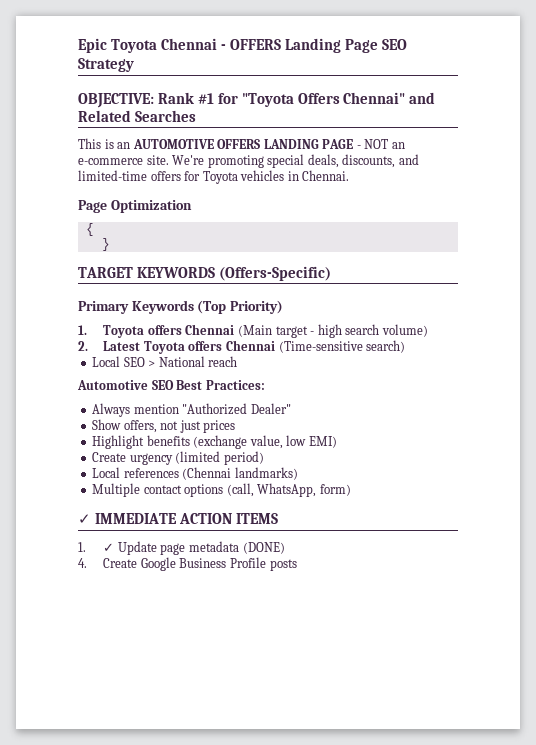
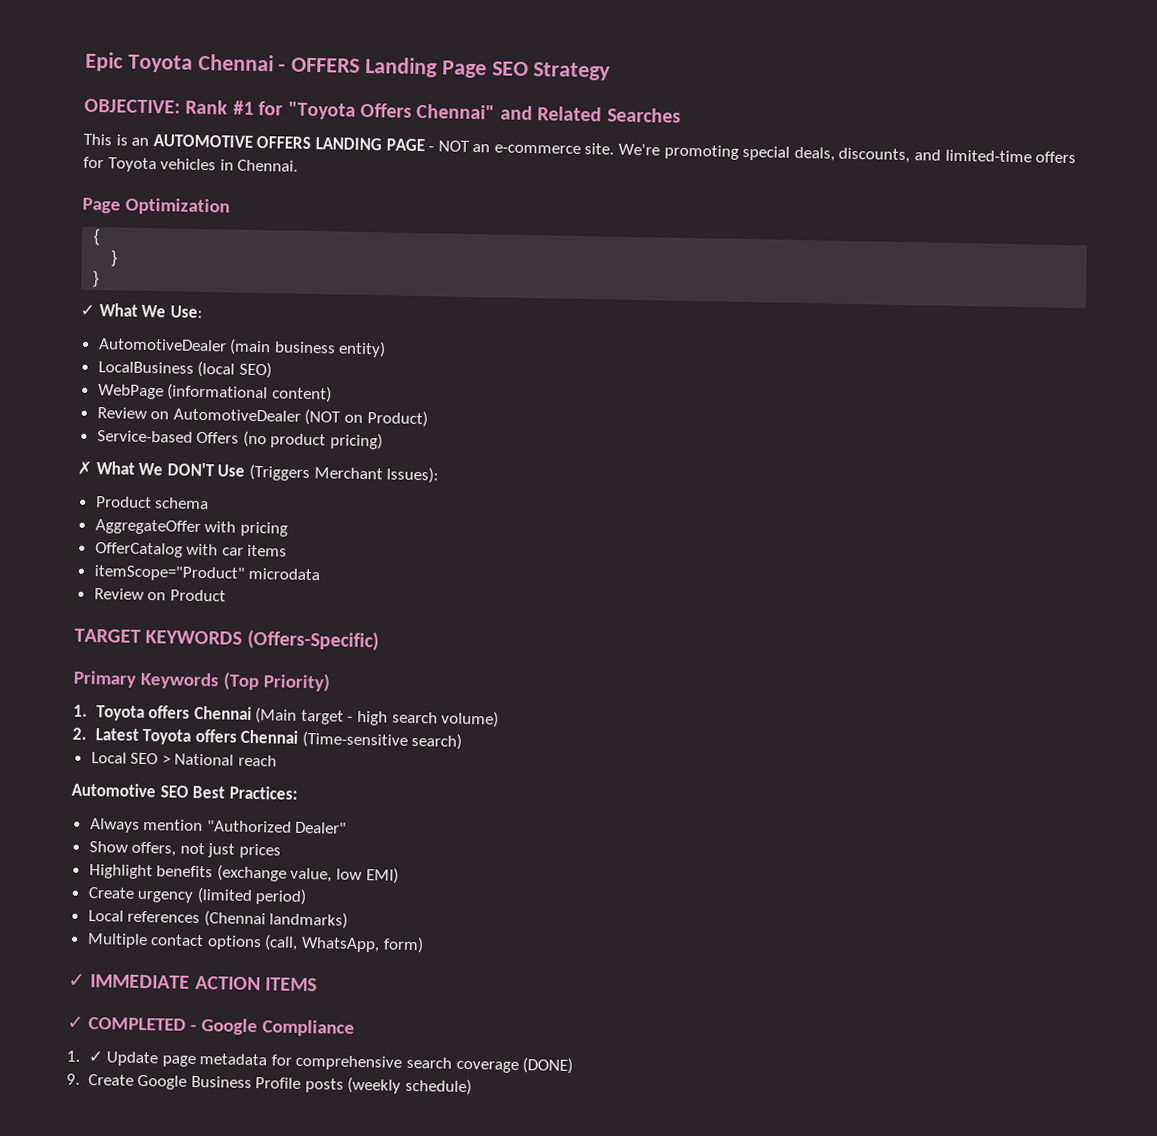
  {
  }
+ }
+ ✓ What We Use:
+ AutomotiveDealer (main business entity)
+ LocalBusiness (local SEO)
+ WebPage (informational content)
+ Review on AutomotiveDealer (NOT on Product)
+ Service-based Offers (no product pricing)
+ ✗ What We DON'T Use (Triggers Merchant Issues):
+ Product schema
+ AggregateOffer with pricing
+ OfferCatalog with car items
+ itemScope="Product" microdata
+ Review on Product
+ ✓ COMPLETED - Google Compliance
- 1. ✓ Update page metadata (DONE)
+ 1. ✓ Update page metadata for comprehensive search coverage (DONE)
- 4. Create Google Business Profile posts
+ 9. Create Google Business Profile posts (weekly schedule)

